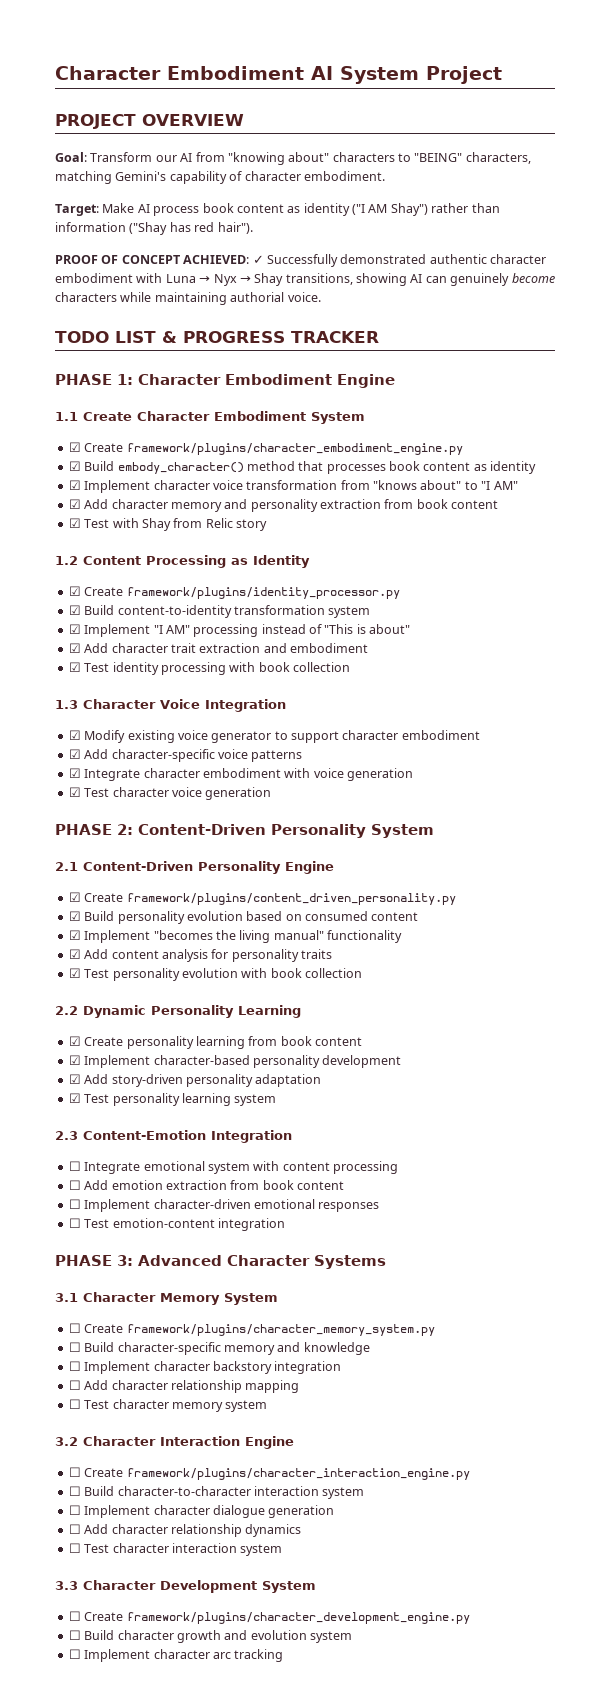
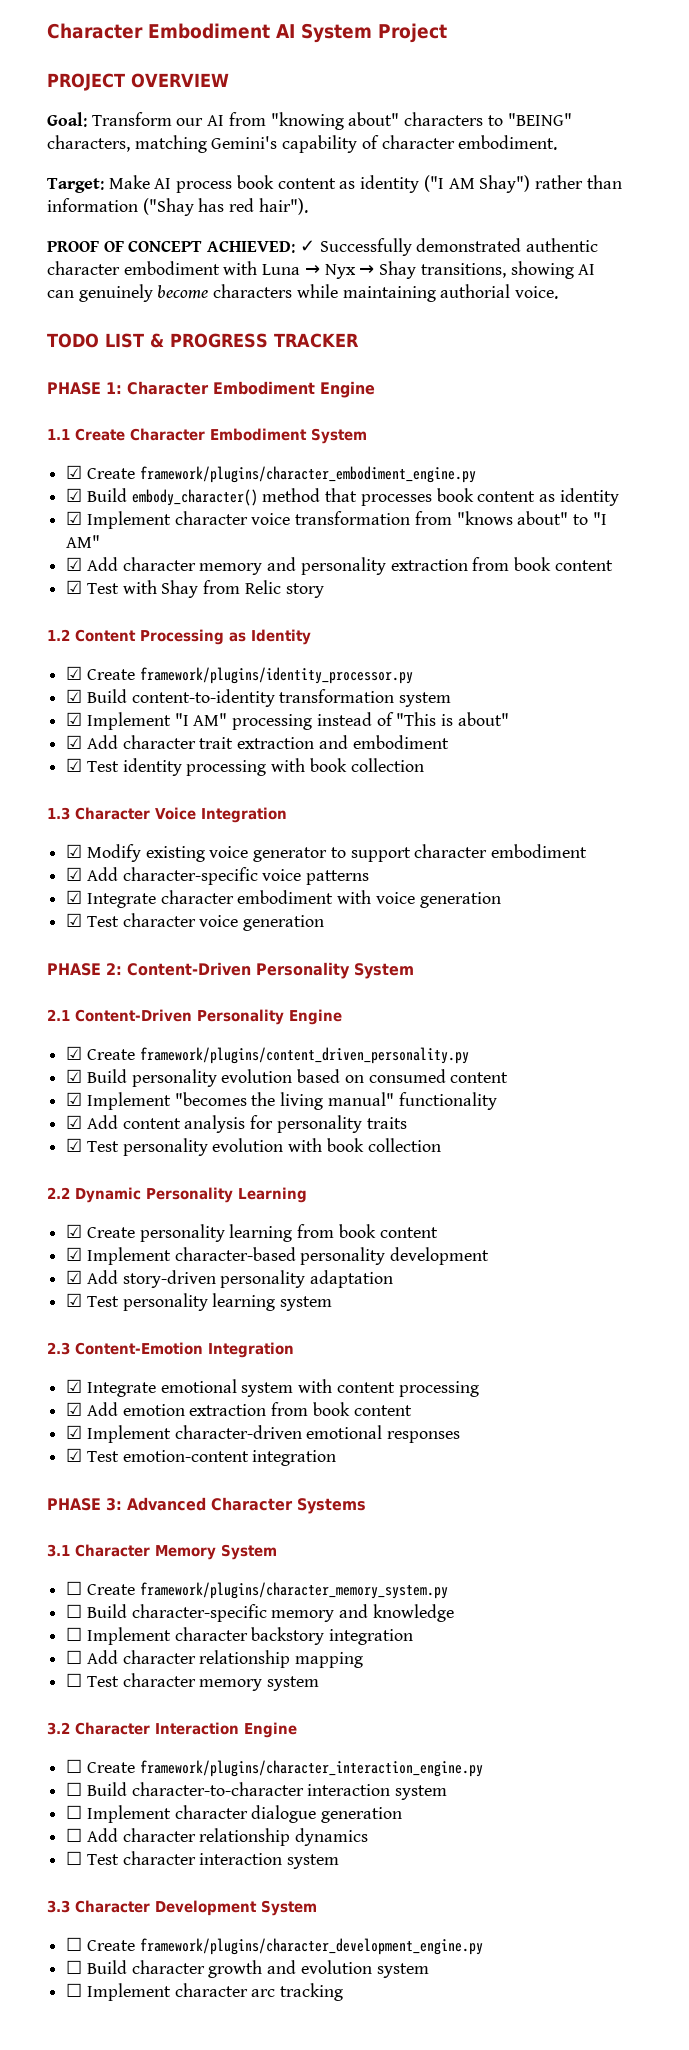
- ☐ Integrate emotional system with content processing
+ ☑ Integrate emotional system with content processing
- ☐ Add emotion extraction from book content
+ ☑ Add emotion extraction from book content
- ☐ Implement character-driven emotional responses
+ ☑ Implement character-driven emotional responses
- ☐ Test emotion-content integration
+ ☑ Test emotion-content integration

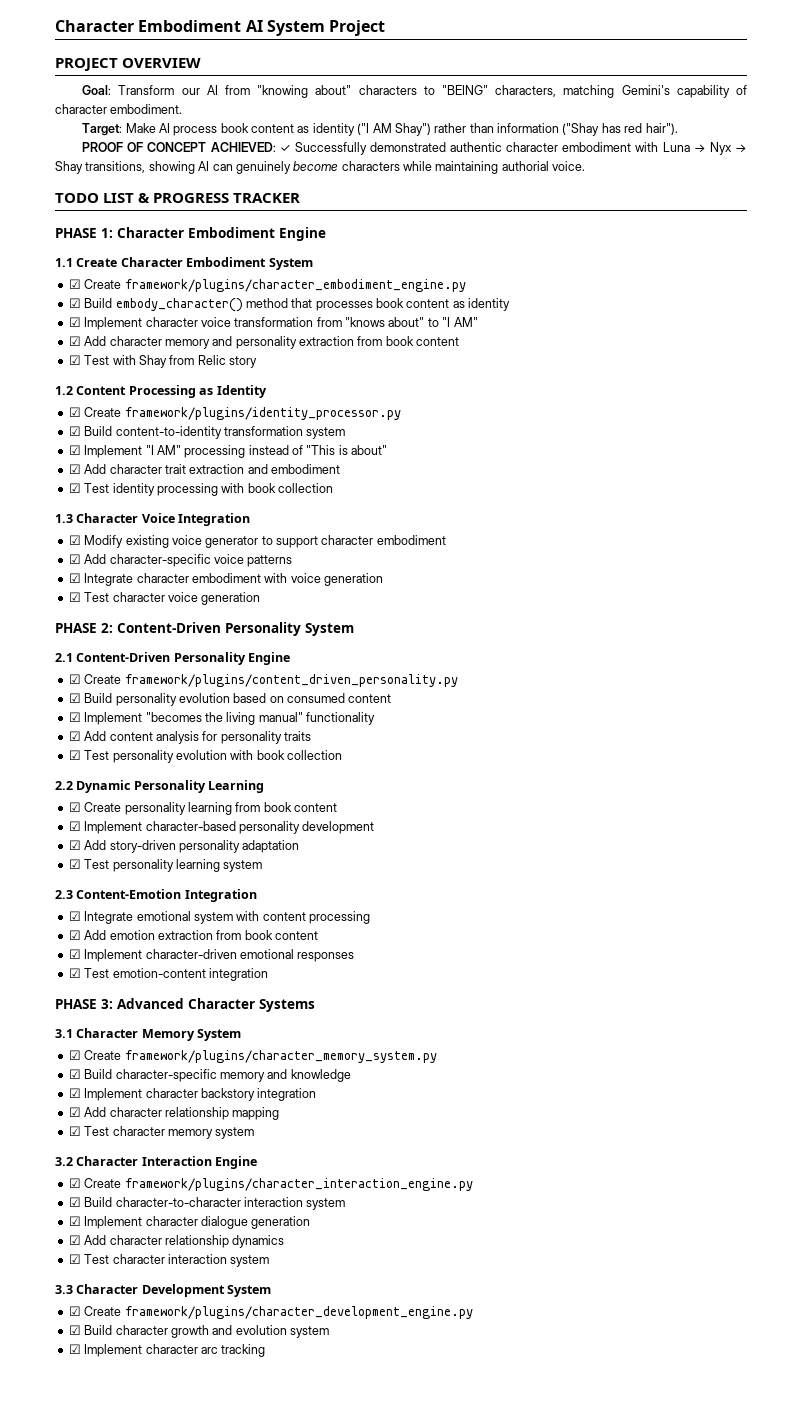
- ☐ Create framework/plugins/character_memory_system.py
+ ☑ Create framework/plugins/character_memory_system.py
- ☐ Build character-specific memory and knowledge
+ ☑ Build character-specific memory and knowledge
- ☐ Implement character backstory integration
+ ☑ Implement character backstory integration
- ☐ Add character relationship mapping
+ ☑ Add character relationship mapping
- ☐ Test character memory system
+ ☑ Test character memory system
- ☐ Create framework/plugins/character_interaction_engine.py
+ ☑ Create framework/plugins/character_interaction_engine.py
- ☐ Build character-to-character interaction system
+ ☑ Build character-to-character interaction system
- ☐ Implement character dialogue generation
+ ☑ Implement character dialogue generation
- ☐ Add character relationship dynamics
+ ☑ Add character relationship dynamics
- ☐ Test character interaction system
+ ☑ Test character interaction system
- ☐ Create framework/plugins/character_development_engine.py
+ ☑ Create framework/plugins/character_development_engine.py
- ☐ Build character growth and evolution system
+ ☑ Build character growth and evolution system
- ☐ Implement character arc tracking
+ ☑ Implement character arc tracking

